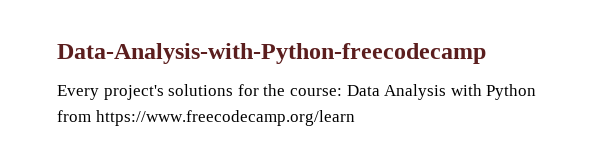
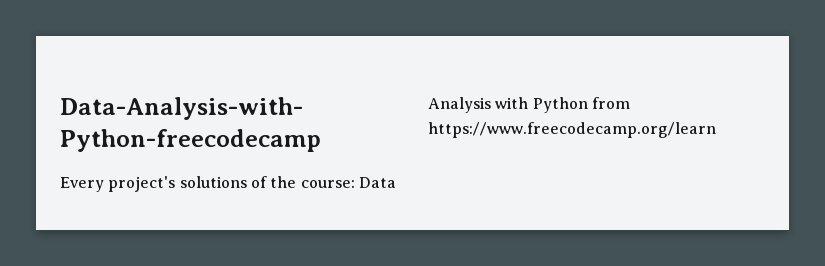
- Every project's solutions for the course: Data Analysis with Python from https://www.freecodecamp.org/learn
+ Every project's solutions of the course: Data Analysis with Python from https://www.freecodecamp.org/learn

